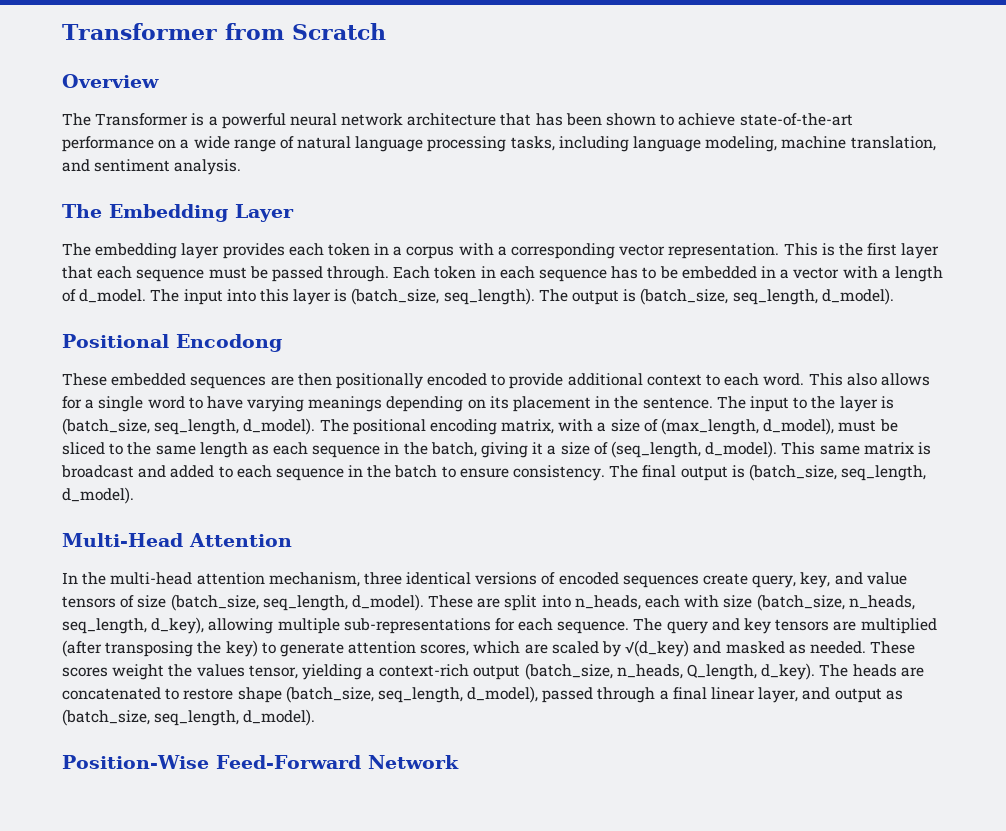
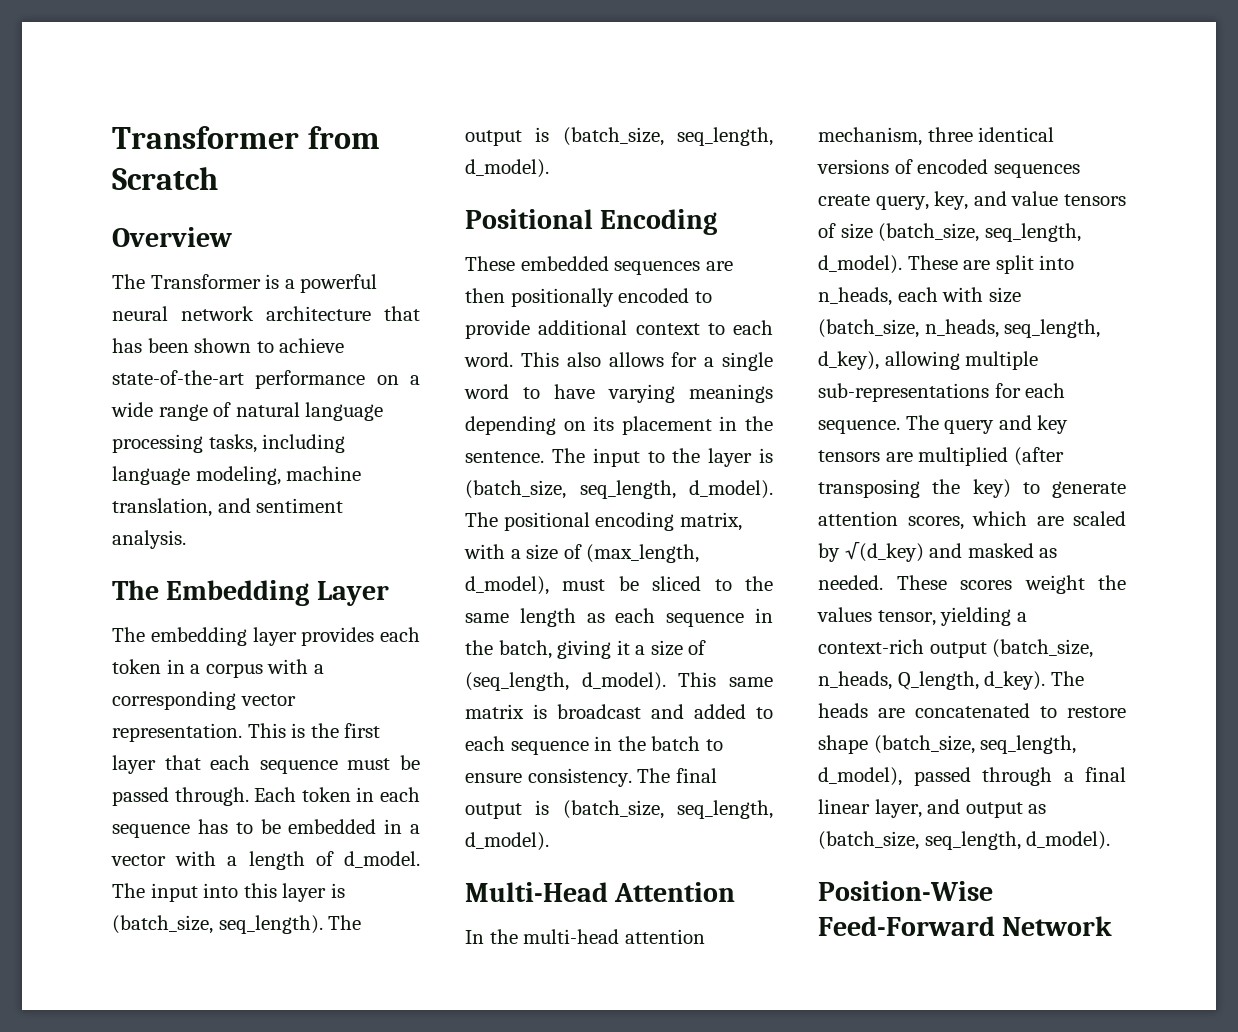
- Positional Encodong
+ Positional Encoding

